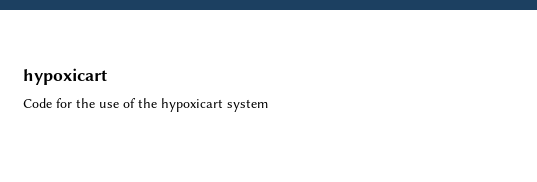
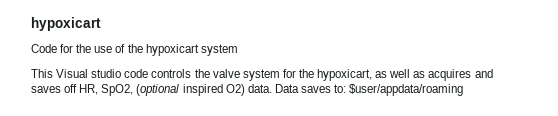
+ This Visual studio code controls the valve system for the hypoxicart, as well as acquires and saves off HR, SpO2, (optional inspired O2) data. Data saves to: $user/appdata/roaming

